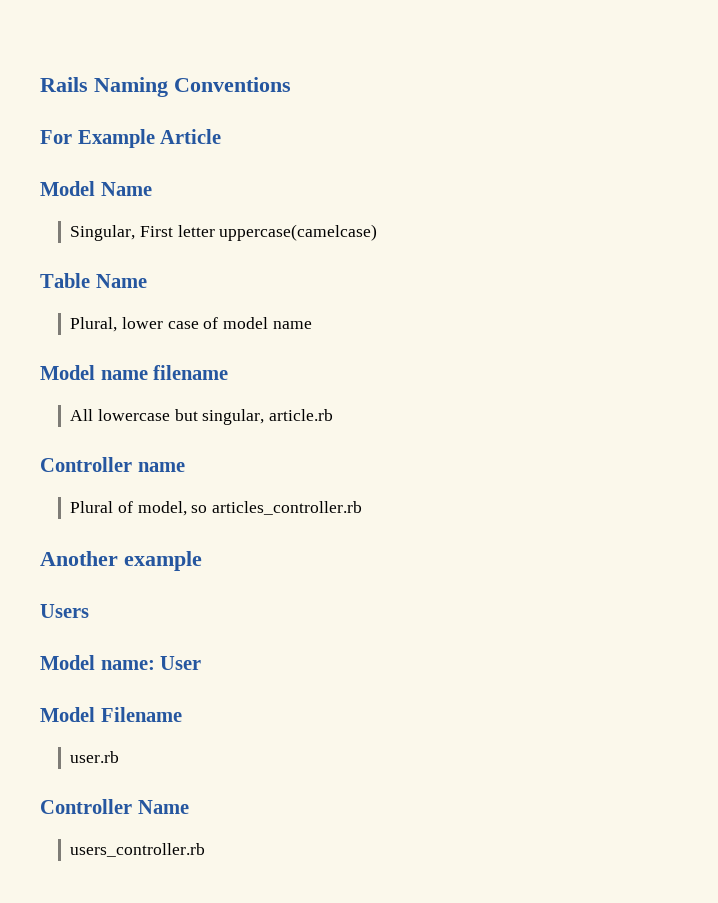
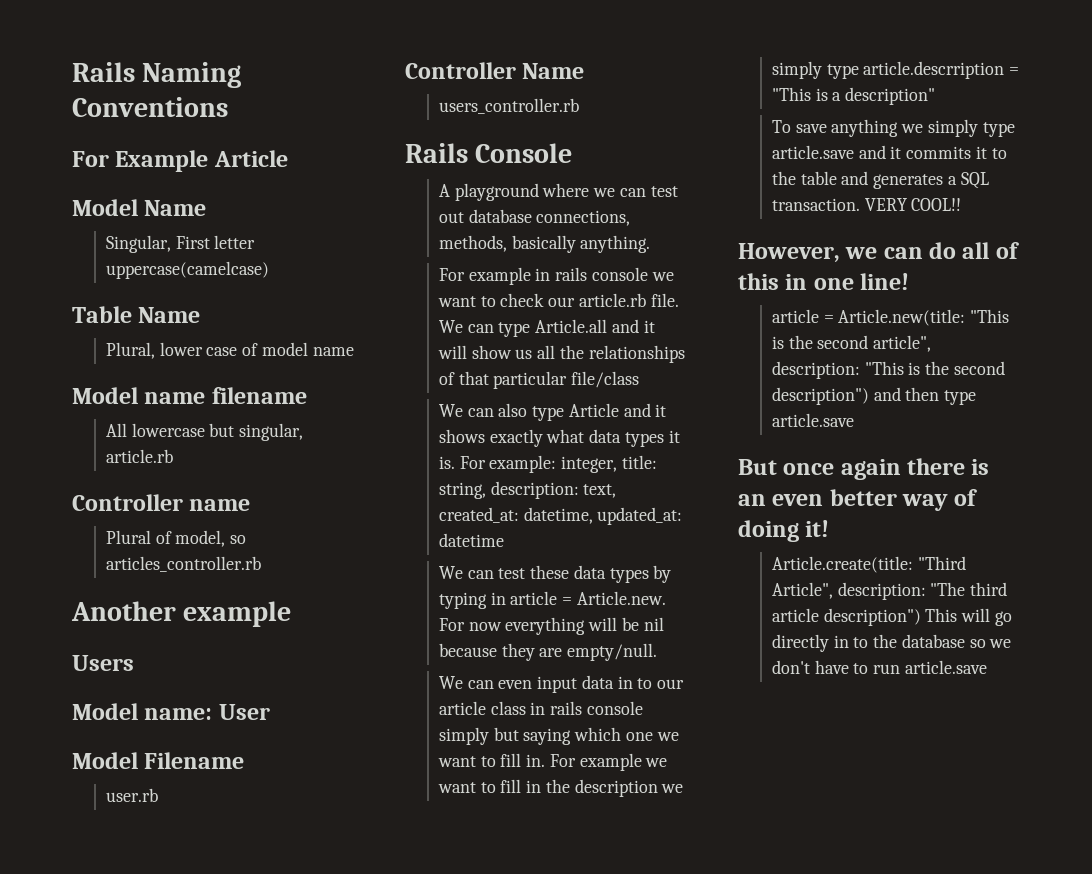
+ Rails Console
+ A playground where we can test out database connections, methods, basically anything.
+ For example in rails console we want to check our article.rb file. We can type Article.all and it will show us all the relationships of that particular file/class
+ We can also type Article and it shows exactly what data types it is. For example: integer, title: string, description: text, created_at: datetime, updated_at: datetime
+ We can test these data types by typing in article = Article.new. For now everything will be nil because they are empty/null.
+ We can even input data in to our article class in rails console simply but saying which one we want to fill in. For example we want to fill in the description we simply type article.descrription = "This is a description"
+ To save anything we simply type article.save and it commits it to the table and generates a SQL transaction. VERY COOL!!
+ However, we can do all of this in one line!
+ article = Article.new(title: "This is the second article", description: "This is the second description") and then type article.save
+ But once again there is an even better way of doing it!
+ Article.create(title: "Third Article", description: "The third article description") This will go directly in to the database so we don't have to run article.save

